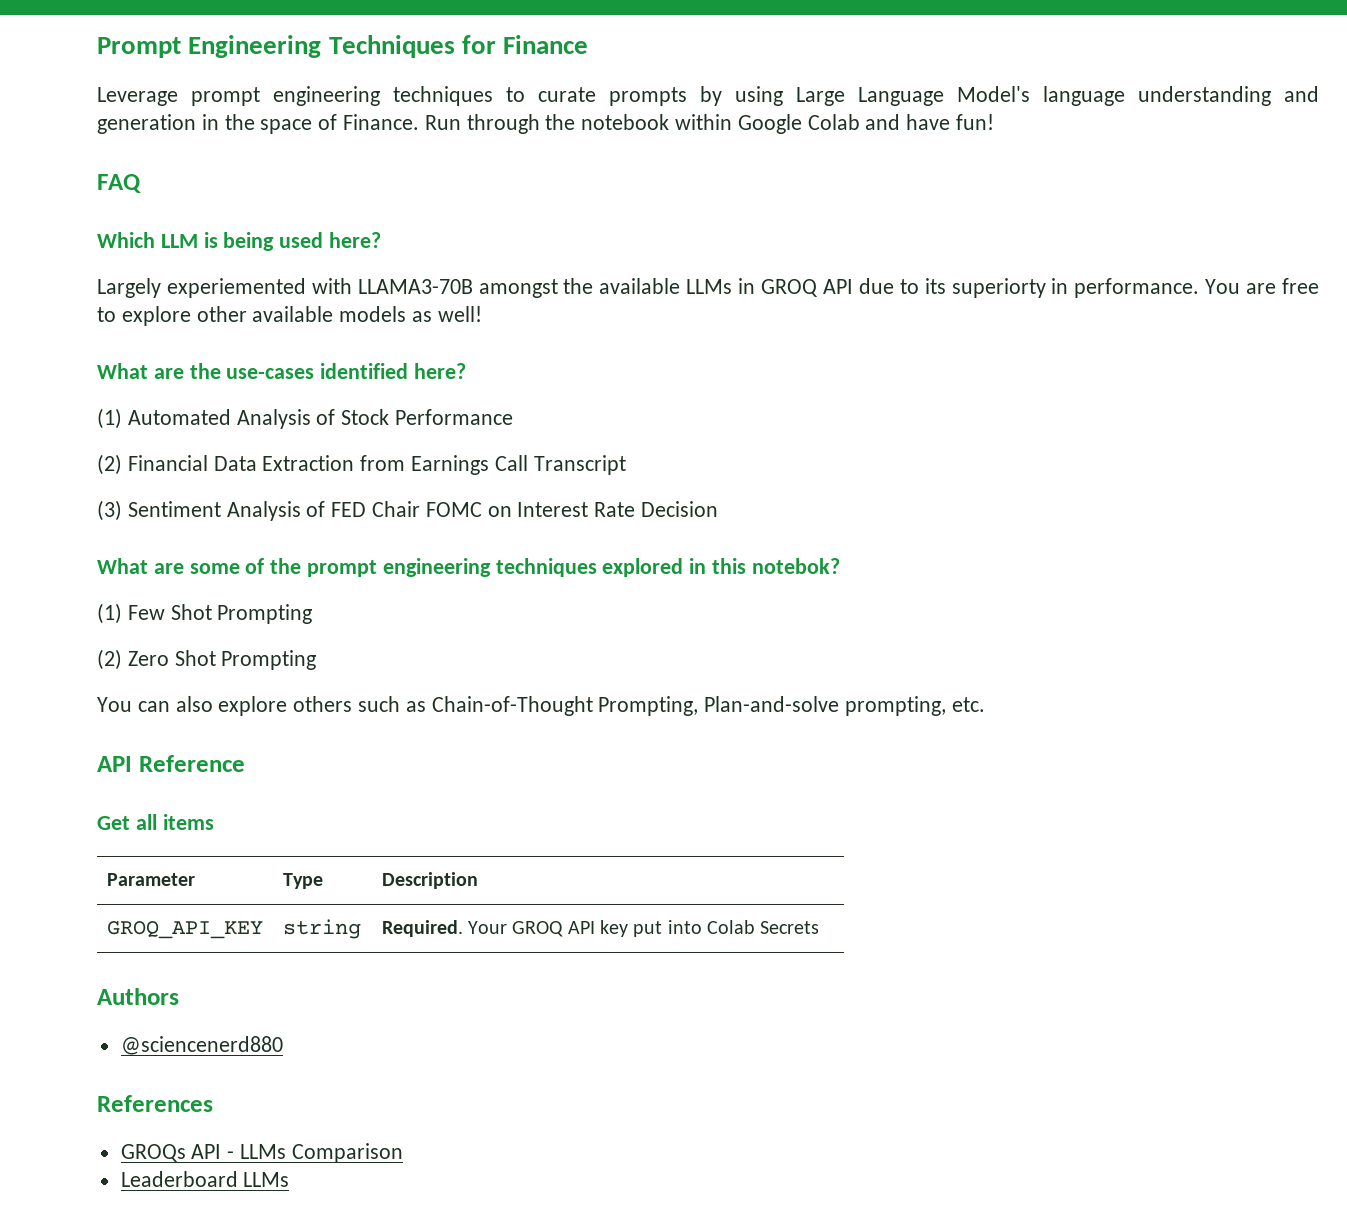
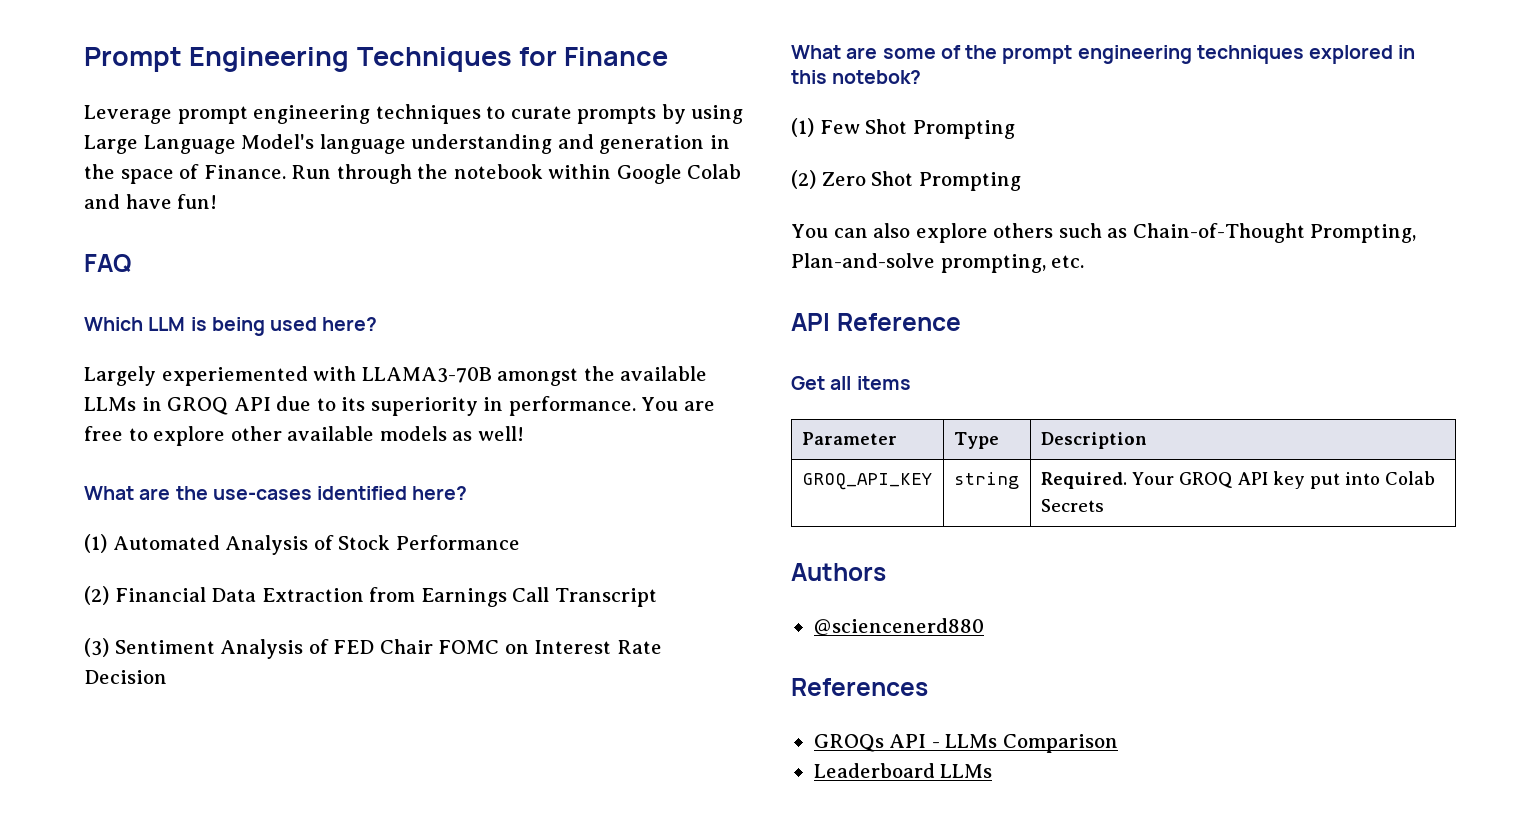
- Largely experiemented with LLAMA3-70B amongst the available LLMs in GROQ API due to its superiorty in performance.
+ Largely experiemented with LLAMA3-70B amongst the available LLMs in GROQ API due to its superiority in performance.

